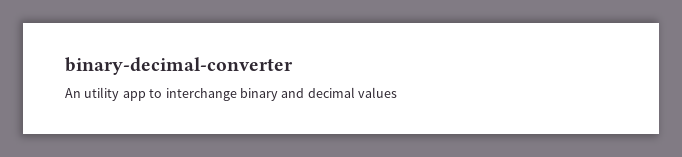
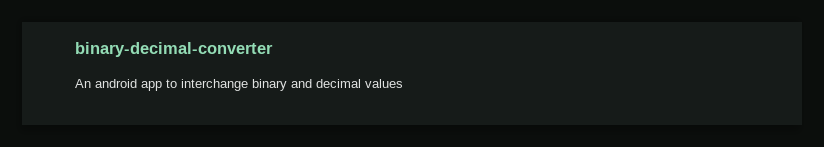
- An utility app to interchange binary and decimal values
+ An android app to interchange binary and decimal values

